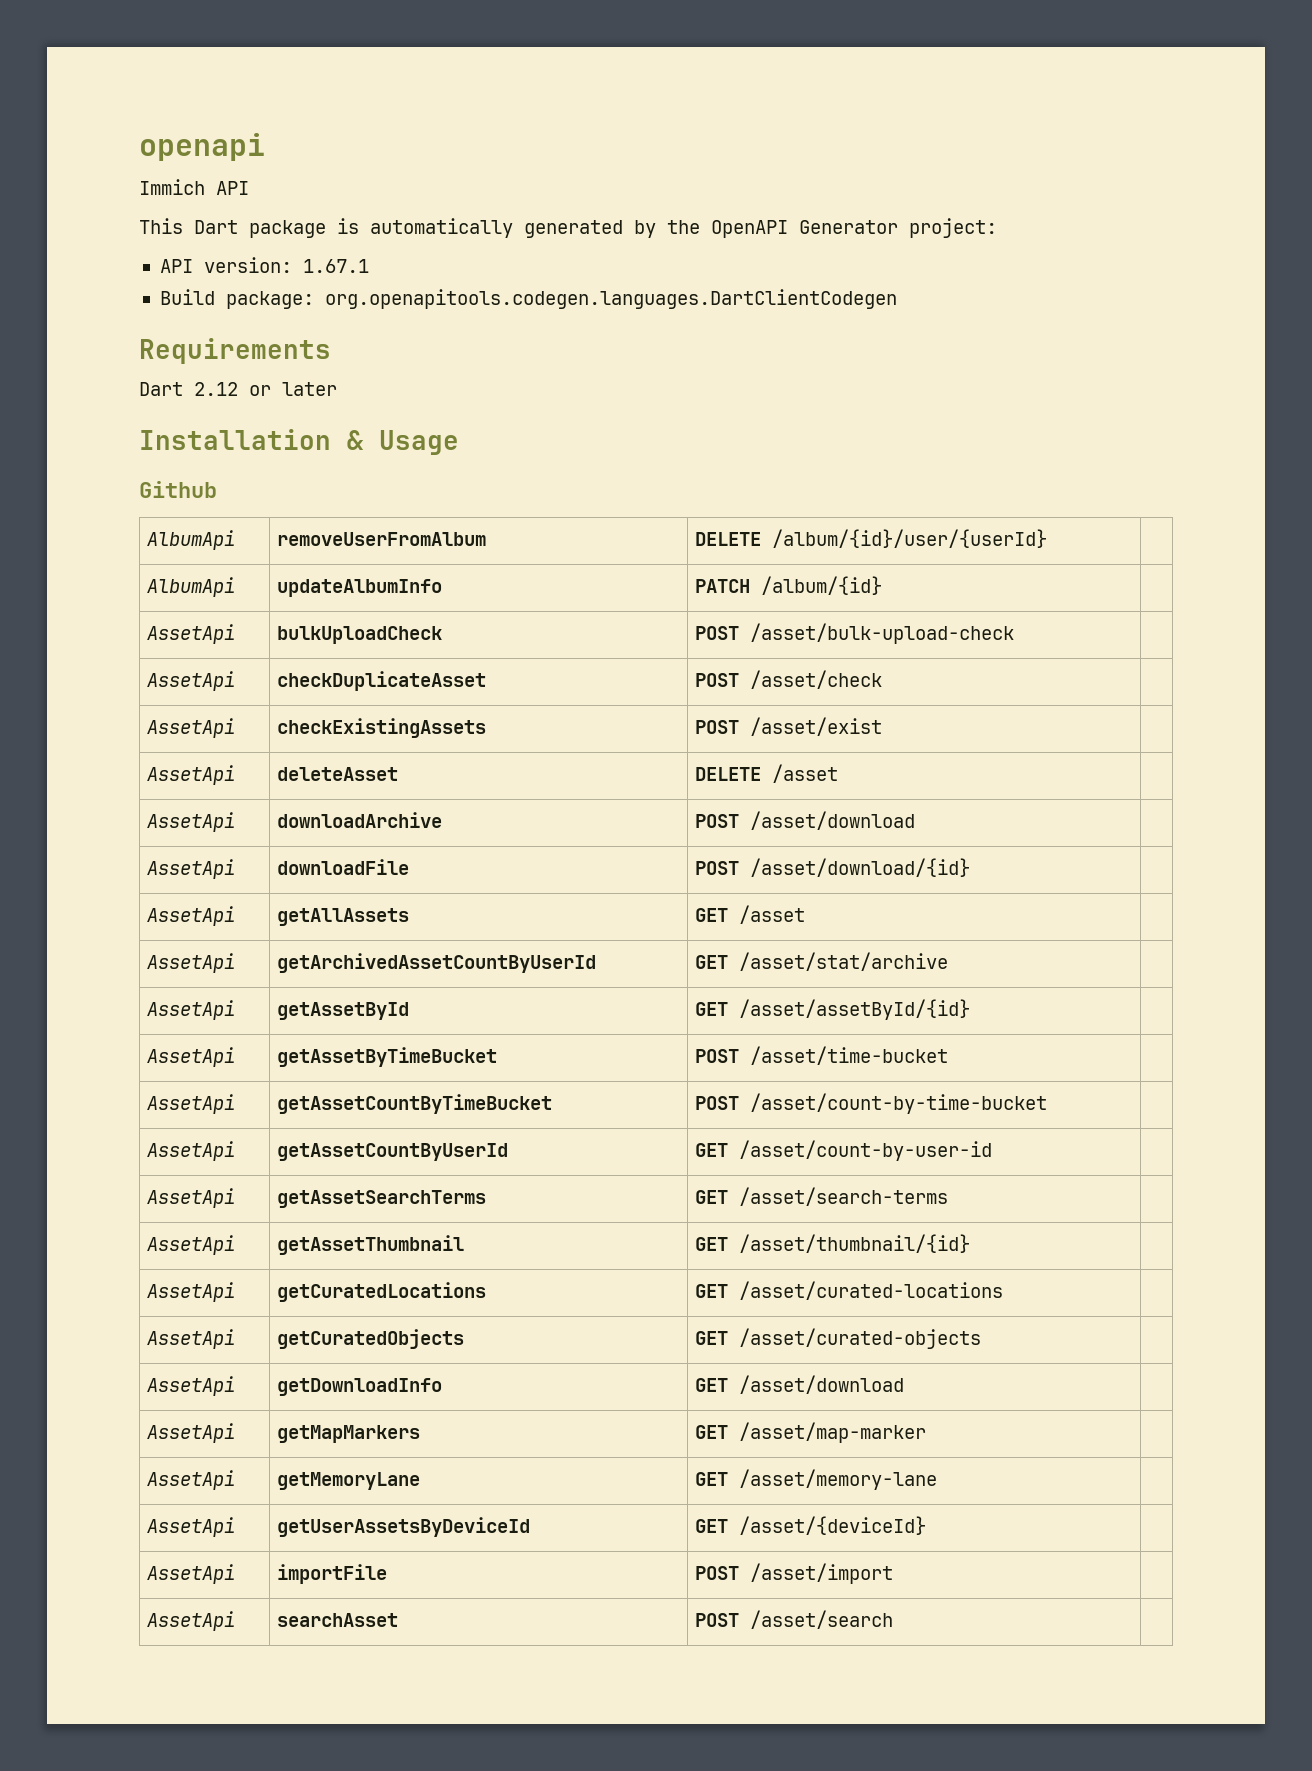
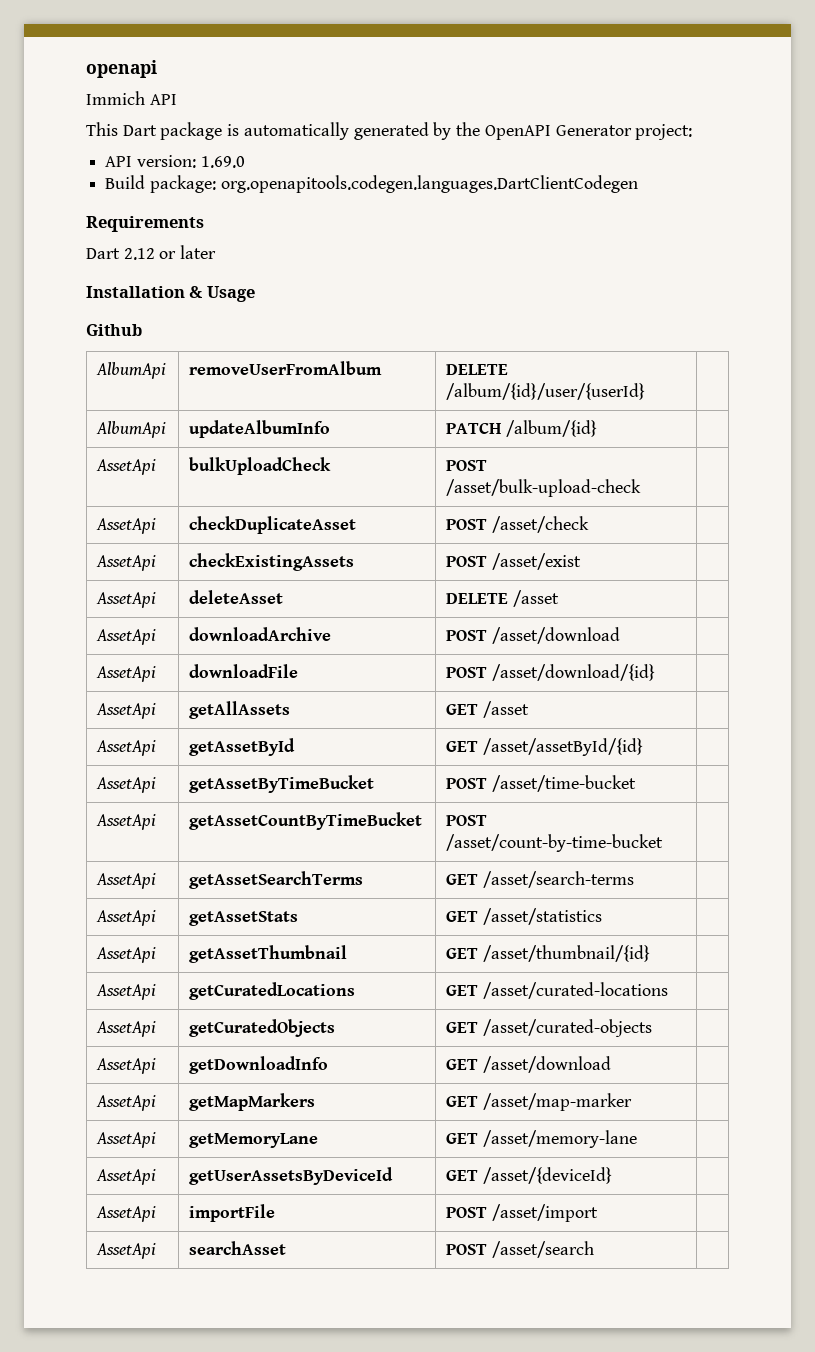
- API version: 1.67.1
+ API version: 1.69.0
- AssetApi | getArchivedAssetCountByUserId | GET /asset/stat/archive |
- AssetApi | getAssetCountByUserId | GET /asset/count-by-user-id |
  AssetApi | getAssetSearchTerms | GET /asset/search-terms |
+ AssetApi | getAssetStats | GET /asset/statistics |

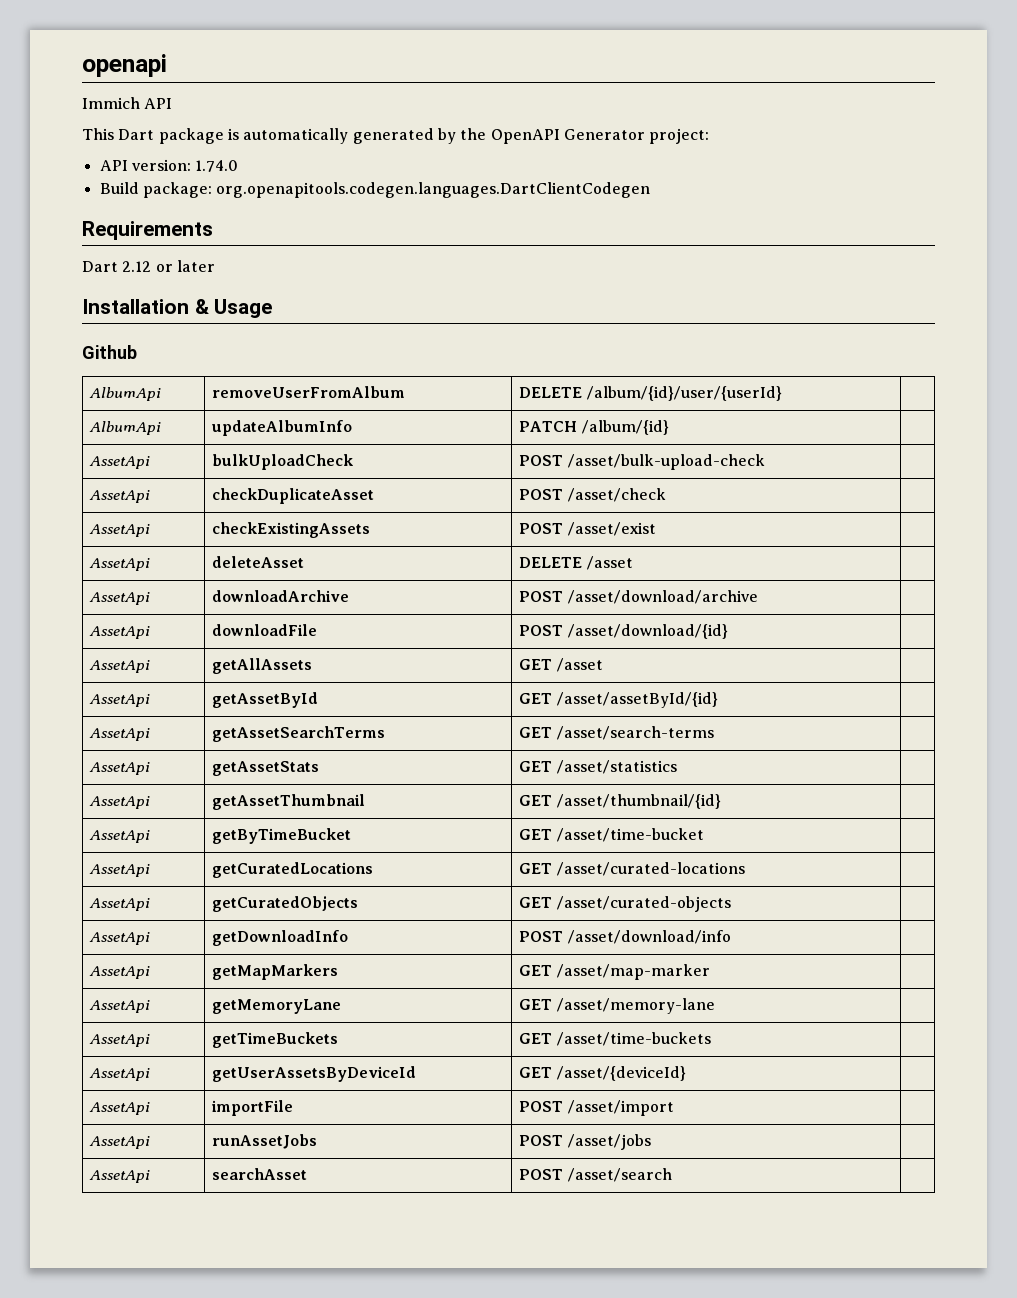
- API version: 1.69.0
+ API version: 1.74.0
- AssetApi | downloadArchive | POST /asset/download |
+ AssetApi | downloadArchive | POST /asset/download/archive |
- AssetApi | getAssetByTimeBucket | POST /asset/time-bucket |
- AssetApi | getAssetCountByTimeBucket | POST /asset/count-by-time-bucket |
+ AssetApi | getByTimeBucket | GET /asset/time-bucket |
- AssetApi | getDownloadInfo | GET /asset/download |
+ AssetApi | getDownloadInfo | POST /asset/download/info |
+ AssetApi | getTimeBuckets | GET /asset/time-buckets |
+ AssetApi | runAssetJobs | POST /asset/jobs |

